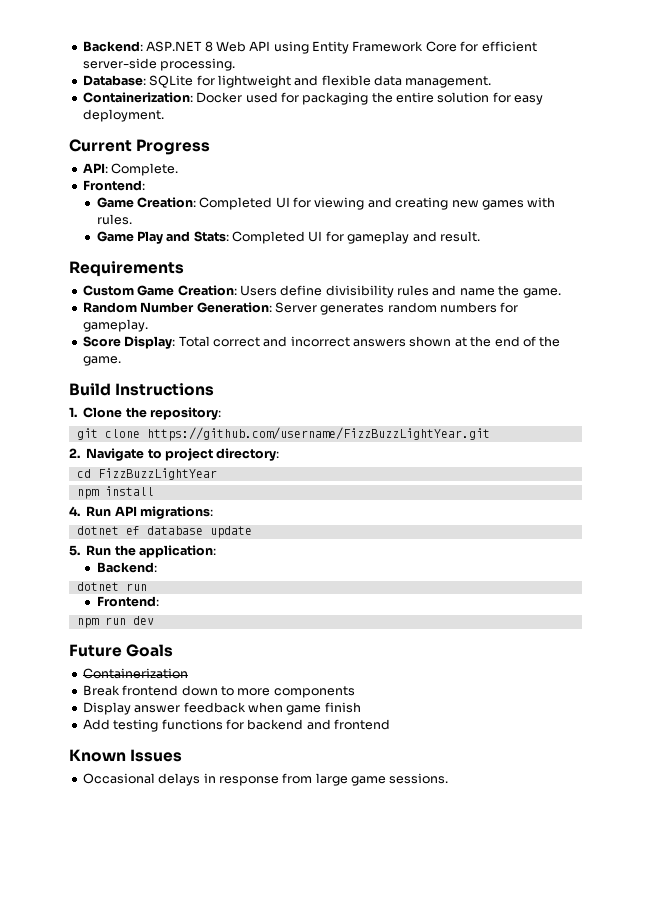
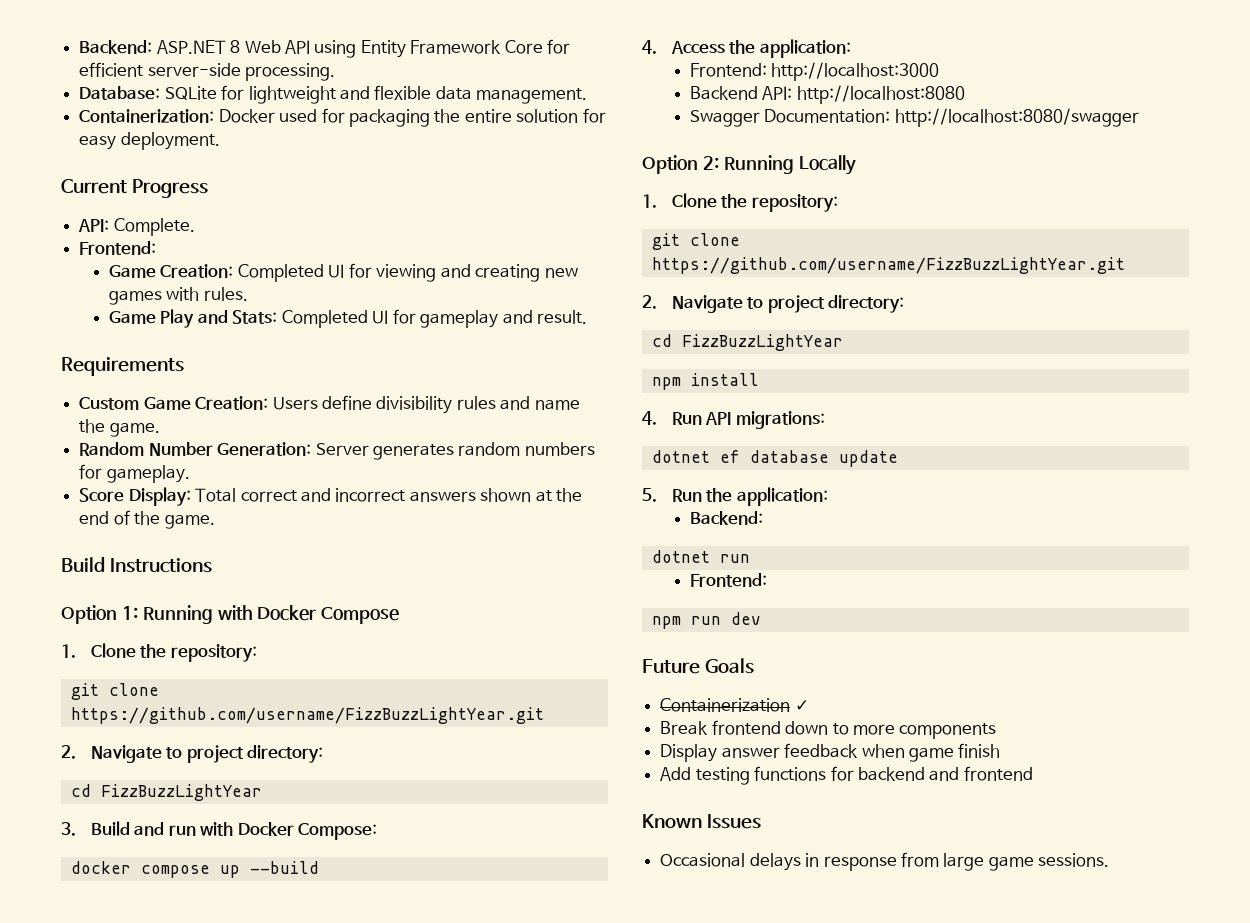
+ Option 1: Running with Docker Compose
+ 1. Clone the repository:
+ git clone https://github.com/username/FizzBuzzLightYear.git
+ 2. Navigate to project directory:
+ cd FizzBuzzLightYear
+ 3. Build and run with Docker Compose:
+ docker compose up --build
+ 4. Access the application:
+ Frontend: http://localhost:3000
+ Backend API: http://localhost:8080
+ Swagger Documentation: http://localhost:8080/swagger
+ Option 2: Running Locally
- Containerization
+ Containerization ✓

